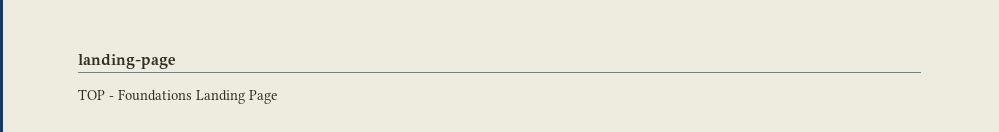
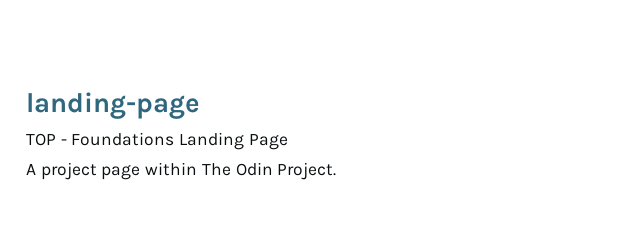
+ A project page within The Odin Project.

